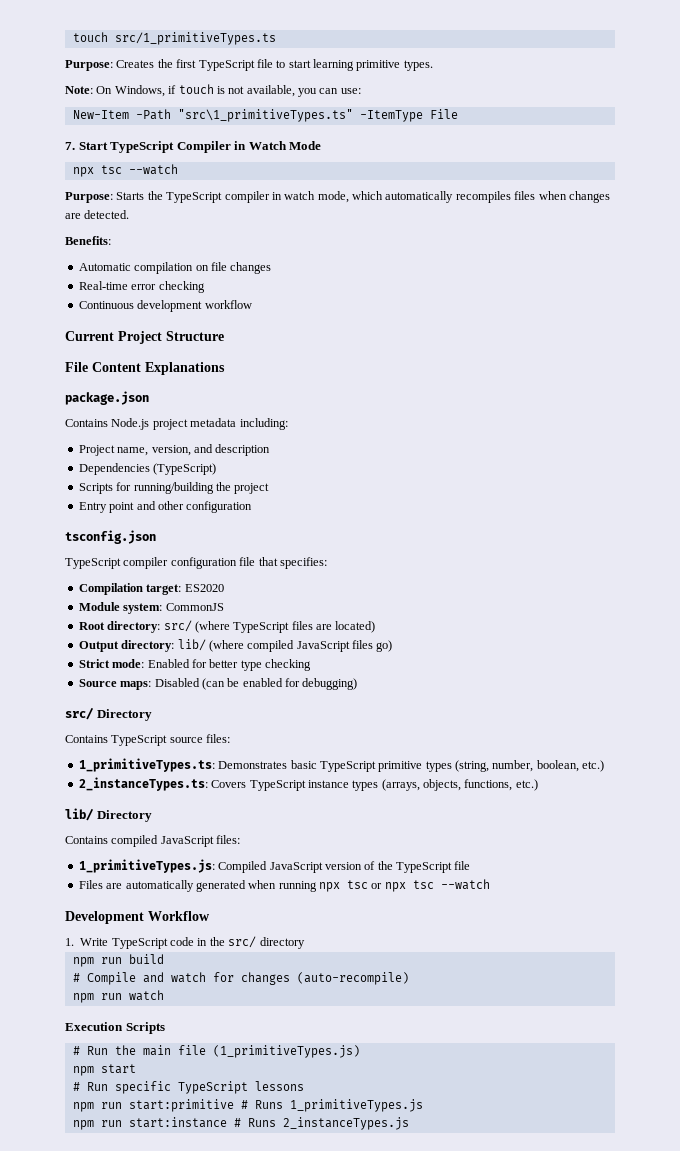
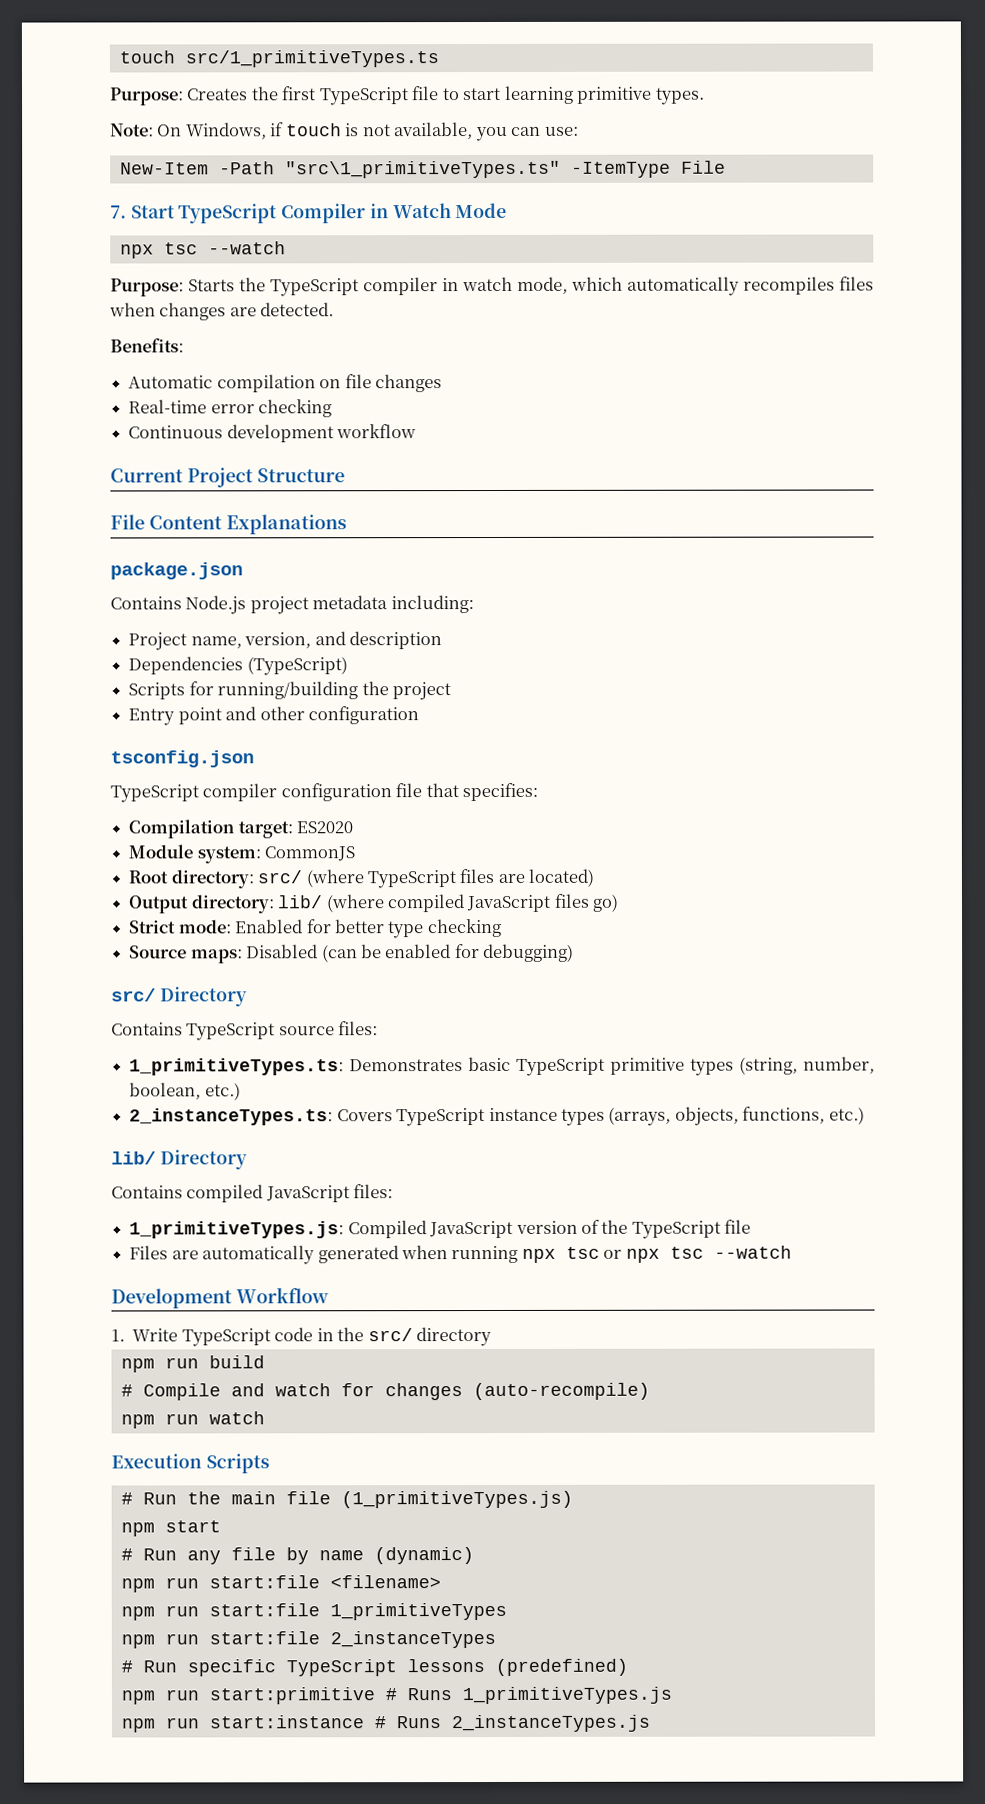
+ # Run any file by name (dynamic)
+ npm run start:file <filename>
+ npm run start:file 1_primitiveTypes
+ npm run start:file 2_instanceTypes
- # Run specific TypeScript lessons
+ # Run specific TypeScript lessons (predefined)

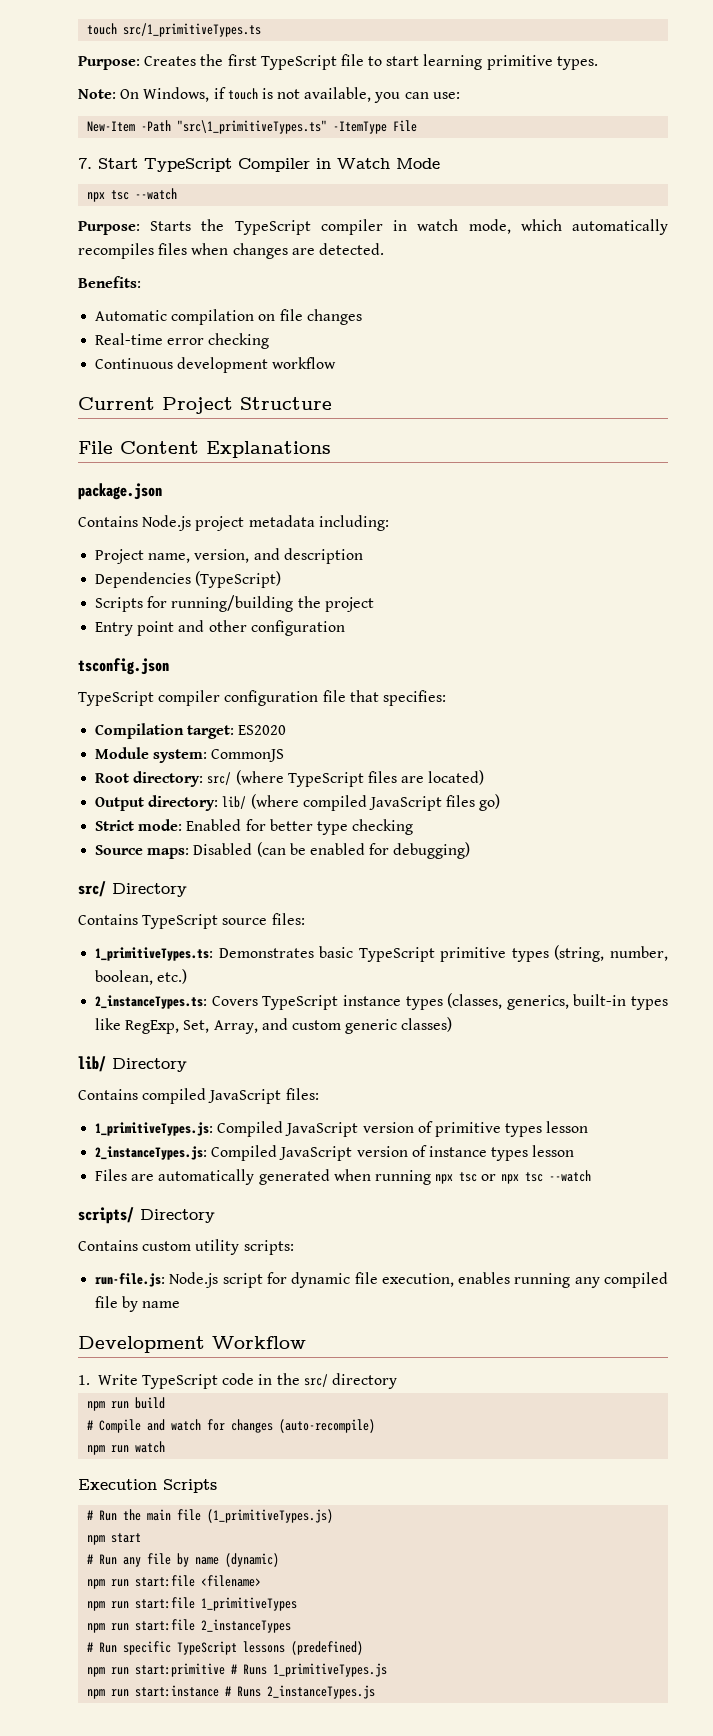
- 2_instanceTypes.ts: Covers TypeScript instance types (arrays, objects, functions, etc.)
+ 2_instanceTypes.ts: Covers TypeScript instance types (classes, generics, built-in types like RegExp, Set, Array, and custom generic classes)
- 1_primitiveTypes.js: Compiled JavaScript version of the TypeScript file
+ 1_primitiveTypes.js: Compiled JavaScript version of primitive types lesson
+ 2_instanceTypes.js: Compiled JavaScript version of instance types lesson
+ scripts/ Directory
+ Contains custom utility scripts:
+ run-file.js: Node.js script for dynamic file execution, enables running any compiled file by name

